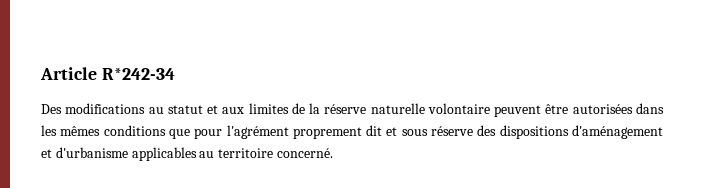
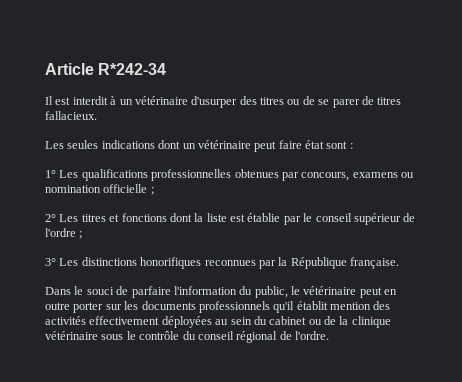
- Des modifications au statut et aux limites de la réserve naturelle volontaire peuvent être autorisées dans les mêmes conditions que pour l'agrément proprement dit et sous réserve des dispositions d'aménagement et d'urbanisme applicables au territoire concerné.
+ Il est interdit à un vétérinaire d'usurper des titres ou de se parer de titres fallacieux.
+ Les seules indications dont un vétérinaire peut faire état sont :
+ 1° Les qualifications professionnelles obtenues par concours, examens ou nomination officielle ;
+ 2° Les titres et fonctions dont la liste est établie par le conseil supérieur de l'ordre ;
+ 3° Les distinctions honorifiques reconnues par la République française.
+ Dans le souci de parfaire l'information du public, le vétérinaire peut en outre porter sur les documents professionnels qu'il établit mention des activités effectivement déployées au sein du cabinet ou de la clinique vétérinaire sous le contrôle du conseil régional de l'ordre.

